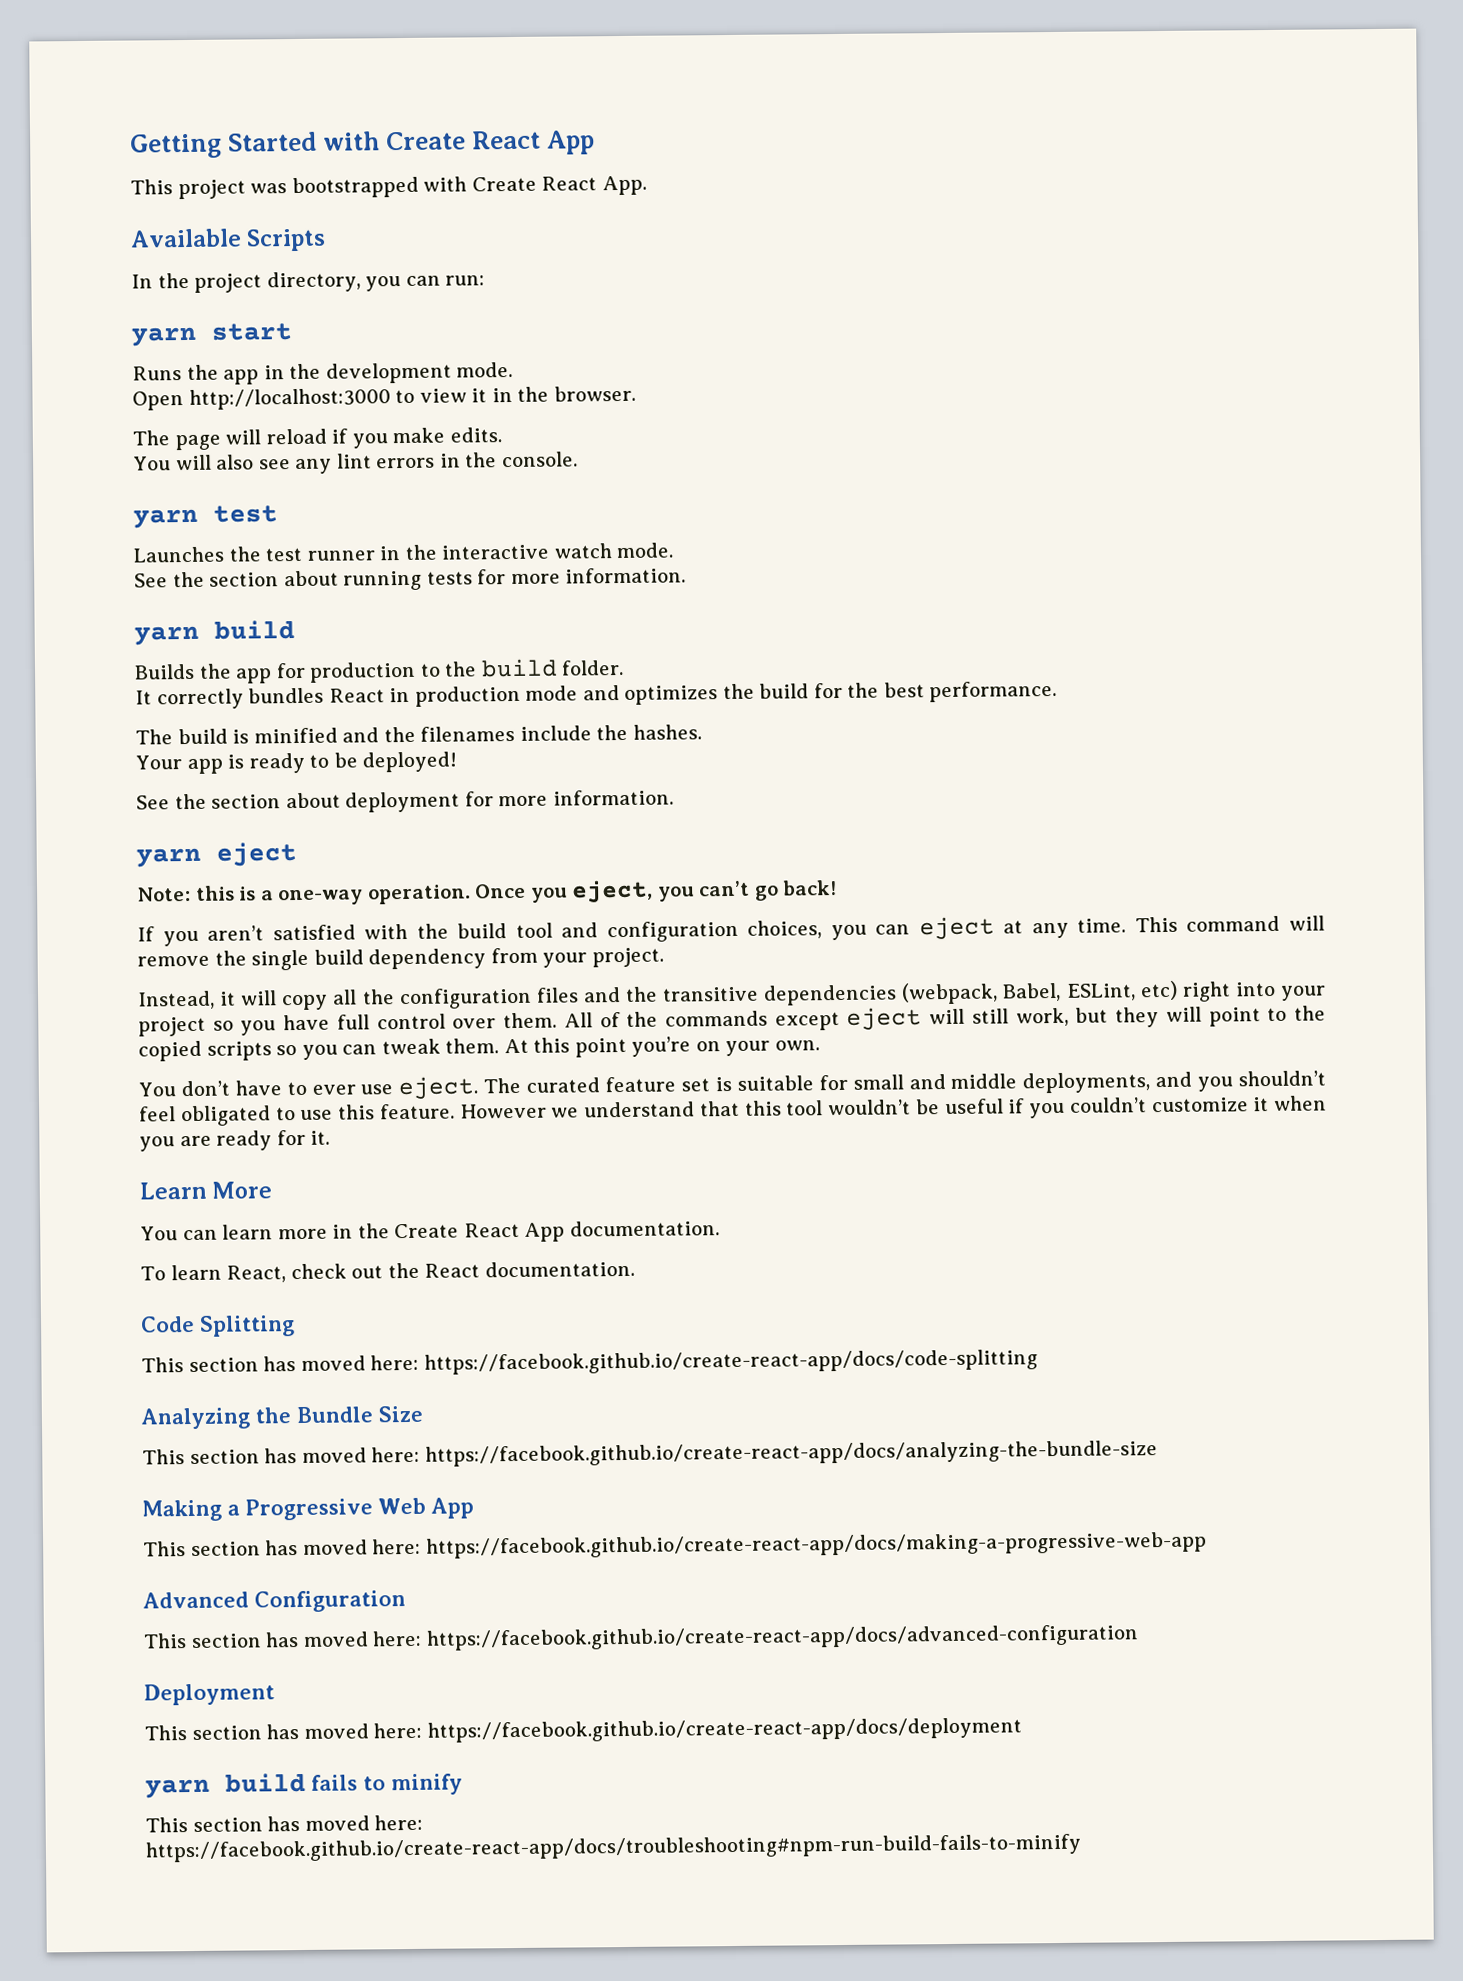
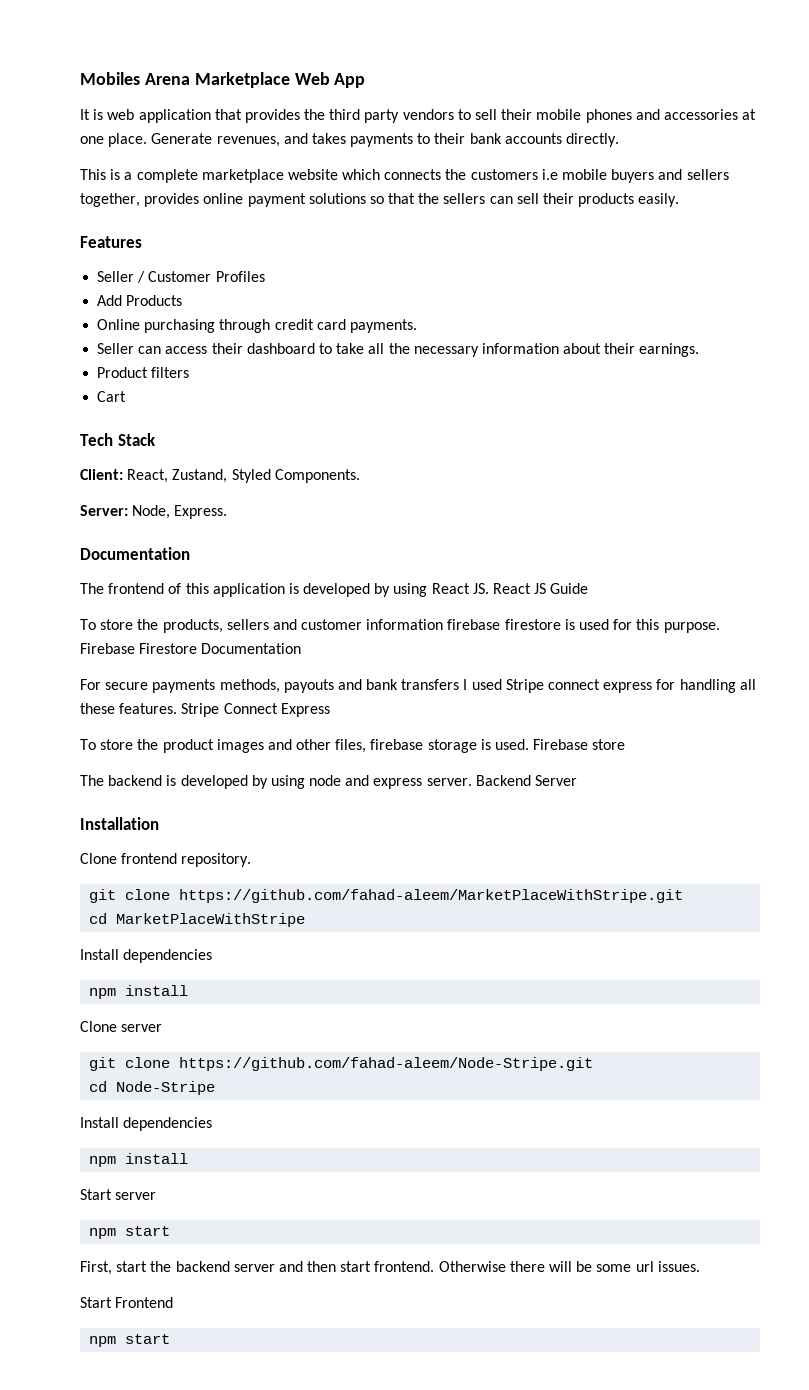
- Getting Started with Create React App
- This project was bootstrapped with Create React App.
- Available Scripts
- In the project directory, you can run:
- yarn start
- Runs the app in the development mode.
- Open http://localhost:3000 to view it in the browser.
- The page will reload if you make edits.
- You will also see any lint errors in the console.
- yarn test
- Launches the test runner in the interactive watch mode.
- See the section about running tests for more information.
- yarn build
- Builds the app for production to the build folder.
- It correctly bundles React in production mode and optimizes the build for the best performance.
- The build is minified and the filenames include the hashes.
- Your app is ready to be deployed!
- See the section about deployment for more information.
- yarn eject
- Note: this is a one-way operation. Once you eject, you can’t go back!
- If you aren’t satisfied with the build tool and configuration choices, you can eject at any time. This command will remove the single build dependency from your project.
- Instead, it will copy all the configuration files and the transitive dependencies (webpack, Babel, ESLint, etc) right into your project so you have full control over them. All of the commands except eject will still work, but they will point to the copied scripts so you can tweak them. At this point you’re on your own.
- You don’t have to ever use eject. The curated feature set is suitable for small and middle deployments, and you shouldn’t feel obligated to use this feature. However we understand that this tool wouldn’t be useful if you couldn’t customize it when you are ready for it.
- Learn More
- You can learn more in the Create React App documentation.
- To learn React, check out the React documentation.
- Code Splitting
- This section has moved here: https://facebook.github.io/create-react-app/docs/code-splitting
- Analyzing the Bundle Size
- This section has moved here: https://facebook.github.io/create-react-app/docs/analyzing-the-bundle-size
- Making a Progressive Web App
- This section has moved here: https://facebook.github.io/create-react-app/docs/making-a-progressive-web-app
- Advanced Configuration
- This section has moved here: https://facebook.github.io/create-react-app/docs/advanced-configuration
- Deployment
- This section has moved here: https://facebook.github.io/create-react-app/docs/deployment
- yarn build fails to minify
- This section has moved here: https://facebook.github.io/create-react-app/docs/troubleshooting#npm-run-build-fails-to-minify
+ Mobiles Arena Marketplace Web App
+ It is web application that provides the third party vendors to sell their mobile phones and accessories at one place. Generate revenues, and takes payments to their bank accounts directly.
+ This is a complete marketplace website which connects the customers i.e mobile buyers and sellers together, provides online payment solutions so that the sellers can sell their products easily.
+ Features
+ Seller / Customer Profiles
+ Add Products
+ Online purchasing through credit card payments.
+ Seller can access their dashboard to take all the necessary information about their earnings.
+ Product filters
+ Cart
+ Tech Stack
+ Client: React, Zustand, Styled Components.
+ Server: Node, Express.
+ Documentation
+ The frontend of this application is developed by using React JS. React JS Guide
+ To store the products, sellers and customer information firebase firestore is used for this purpose. Firebase Firestore Documentation
+ For secure payments methods, payouts and bank transfers I used Stripe connect express for handling all these features. Stripe Connect Express
+ To store the product images and other files, firebase storage is used. Firebase store
+ The backend is developed by using node and express server. Backend Server
+ Installation
+ Clone frontend repository.
+ git clone https://github.com/fahad-aleem/MarketPlaceWithStripe.git
+ cd MarketPlaceWithStripe
+ Install dependencies
+ npm install
+ Clone server
+ git clone https://github.com/fahad-aleem/Node-Stripe.git
+ cd Node-Stripe
+ Install dependencies
+ npm install
+ Start server
+ npm start
+ First, start the backend server and then start frontend. Otherwise there will be some url issues.
+ Start Frontend
+ npm start

